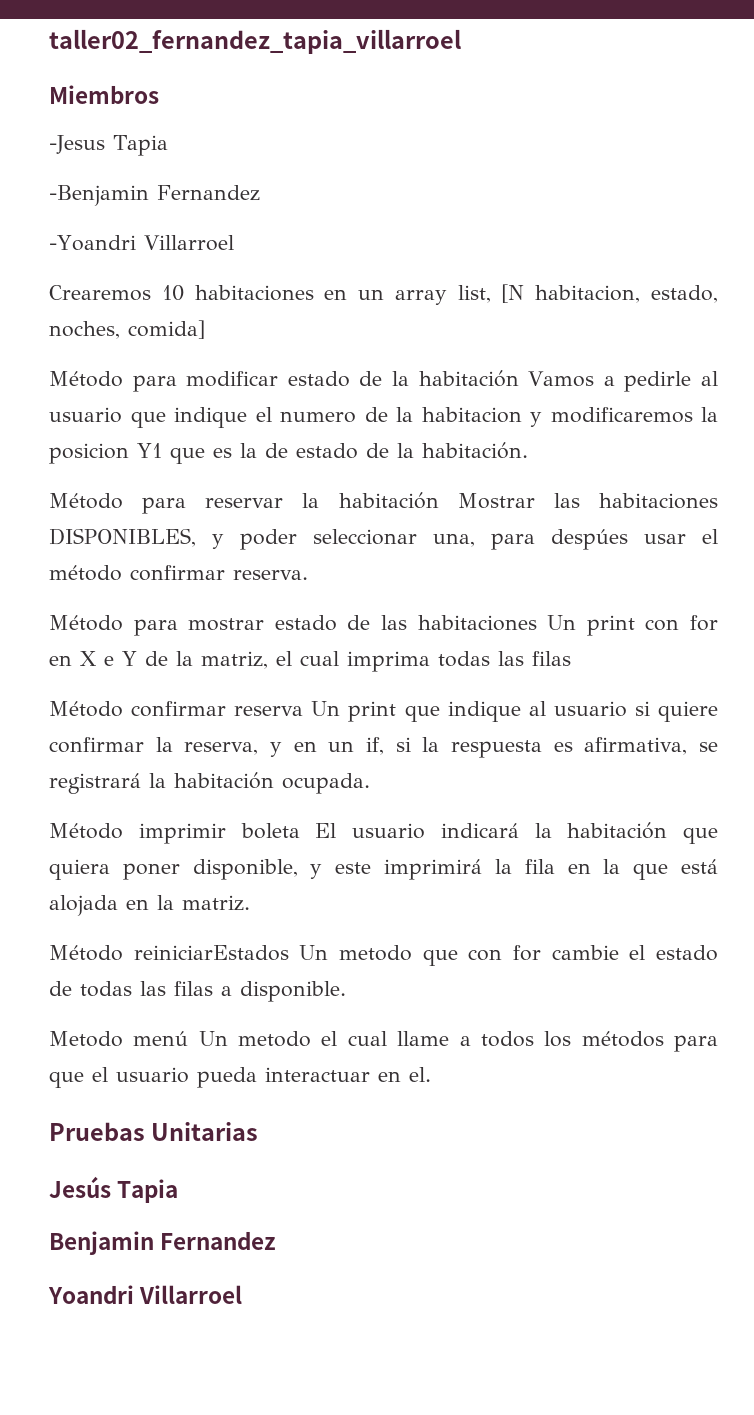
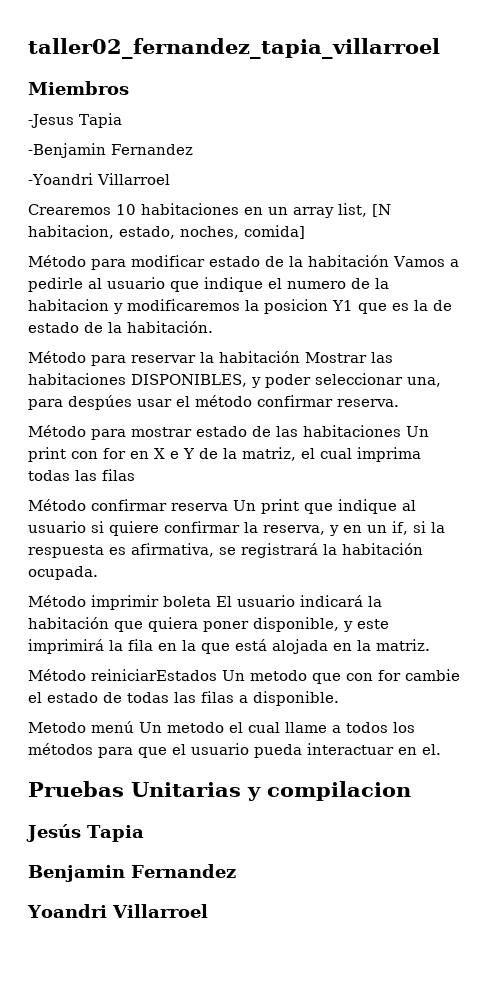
- Pruebas Unitarias
+ Pruebas Unitarias y compilacion

